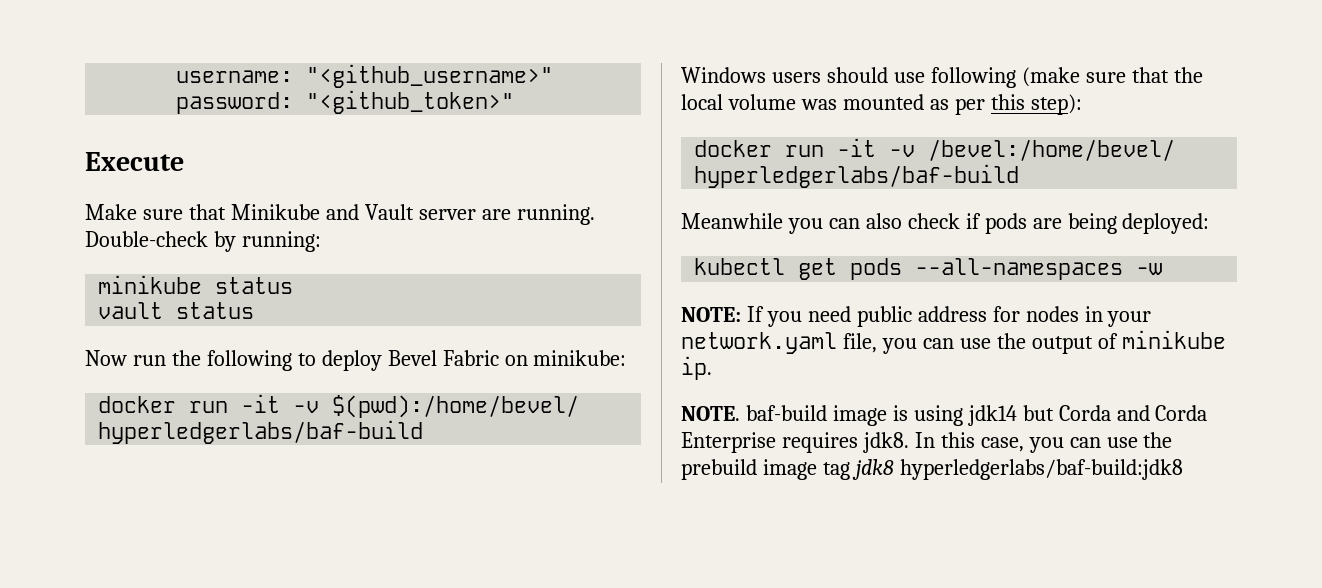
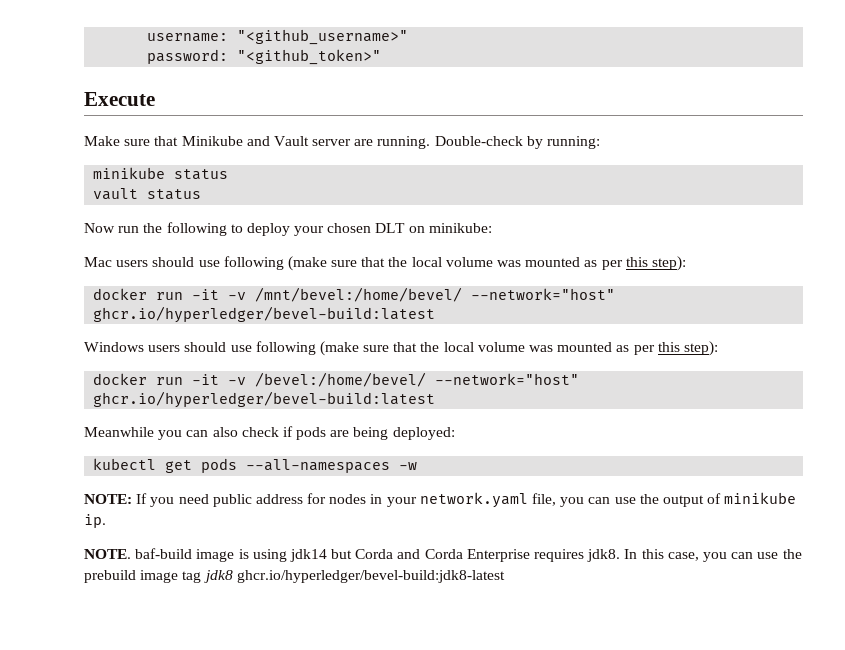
- Now run the following to deploy Bevel Fabric on minikube:
+ Now run the following to deploy your chosen DLT on minikube:
- docker run -it -v $(pwd):/home/bevel/ hyperledgerlabs/baf-build
+ Mac users should use following (make sure that the local volume was mounted as per this step):
+ docker run -it -v /mnt/bevel:/home/bevel/ --network="host" ghcr.io/hyperledger/bevel-build:latest
- docker run -it -v /bevel:/home/bevel/ hyperledgerlabs/baf-build
+ docker run -it -v /bevel:/home/bevel/ --network="host" ghcr.io/hyperledger/bevel-build:latest
- In this case, you can use the prebuild image tag jdk8 hyperledgerlabs/baf-build:jdk8
+ In this case, you can use the prebuild image tag jdk8 ghcr.io/hyperledger/bevel-build:jdk8-latest

